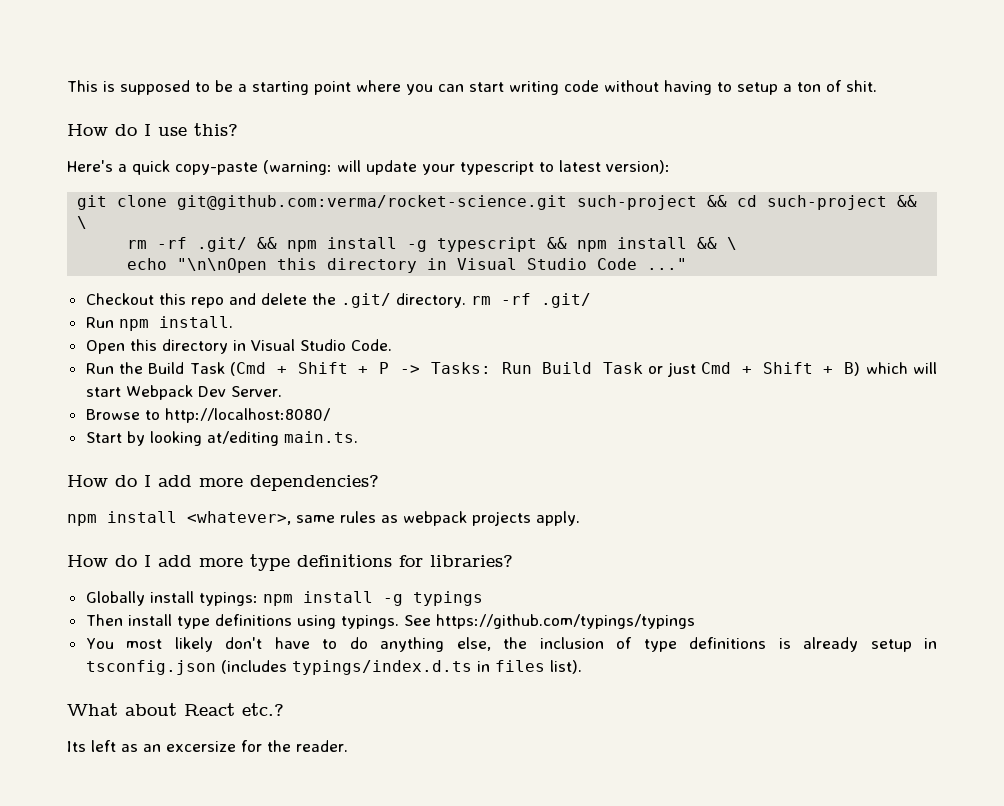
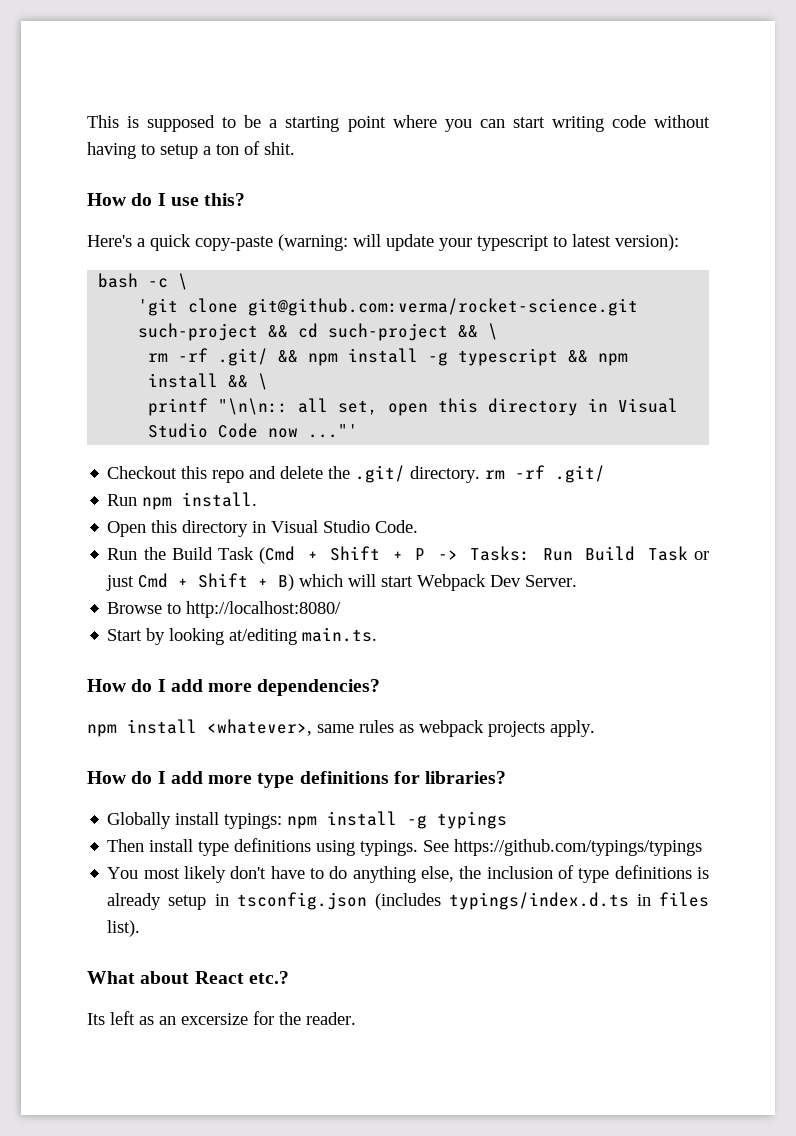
- git clone git@github.com:verma/rocket-science.git such-project && cd such-project && \
+ bash -c \
+ 'git clone git@github.com:verma/rocket-science.git such-project && cd such-project && \
- echo "\n\nOpen this directory in Visual Studio Code ..."
+ printf "\n\n:: all set, open this directory in Visual Studio Code now ..."'

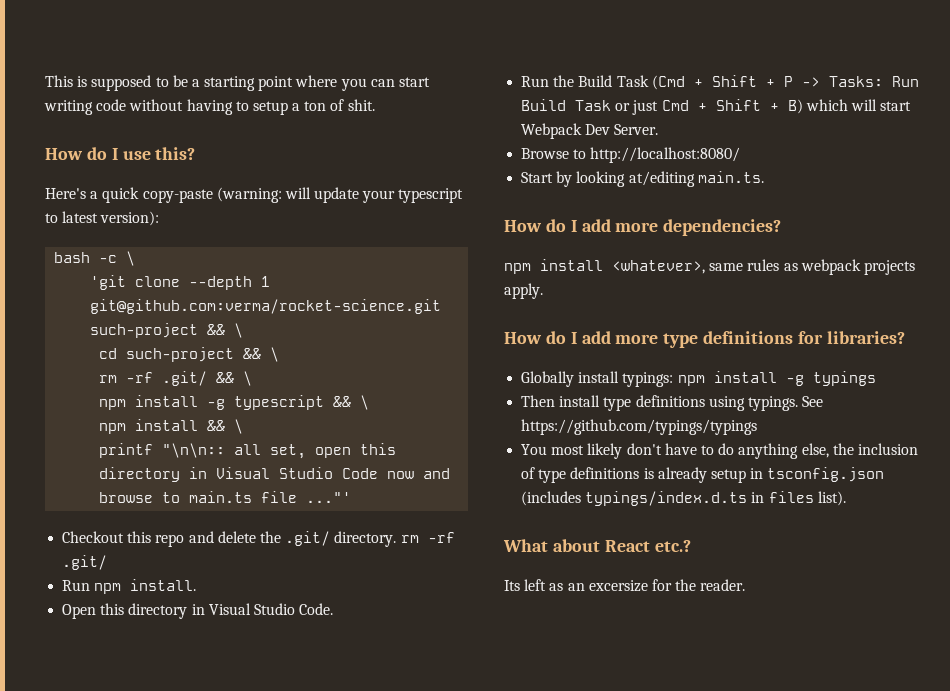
- 'git clone git@github.com:verma/rocket-science.git such-project && cd such-project && \
+ 'git clone --depth 1 git@github.com:verma/rocket-science.git such-project && \
+ cd such-project && \
- rm -rf .git/ && npm install -g typescript && npm install && \
+ rm -rf .git/ && \
+ npm install -g typescript && \
+ npm install && \
- printf "\n\n:: all set, open this directory in Visual Studio Code now ..."'
+ printf "\n\n:: all set, open this directory in Visual Studio Code now and browse to main.ts file ..."'

